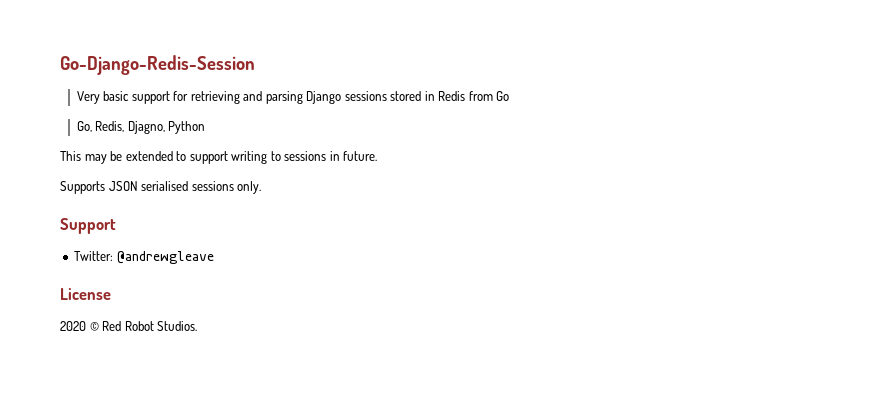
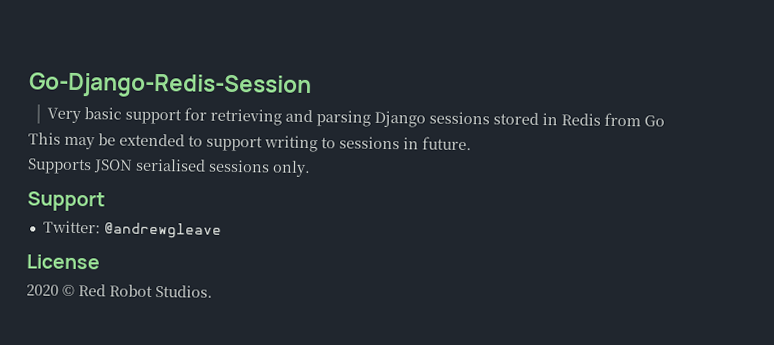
- Go, Redis, Djagno, Python

